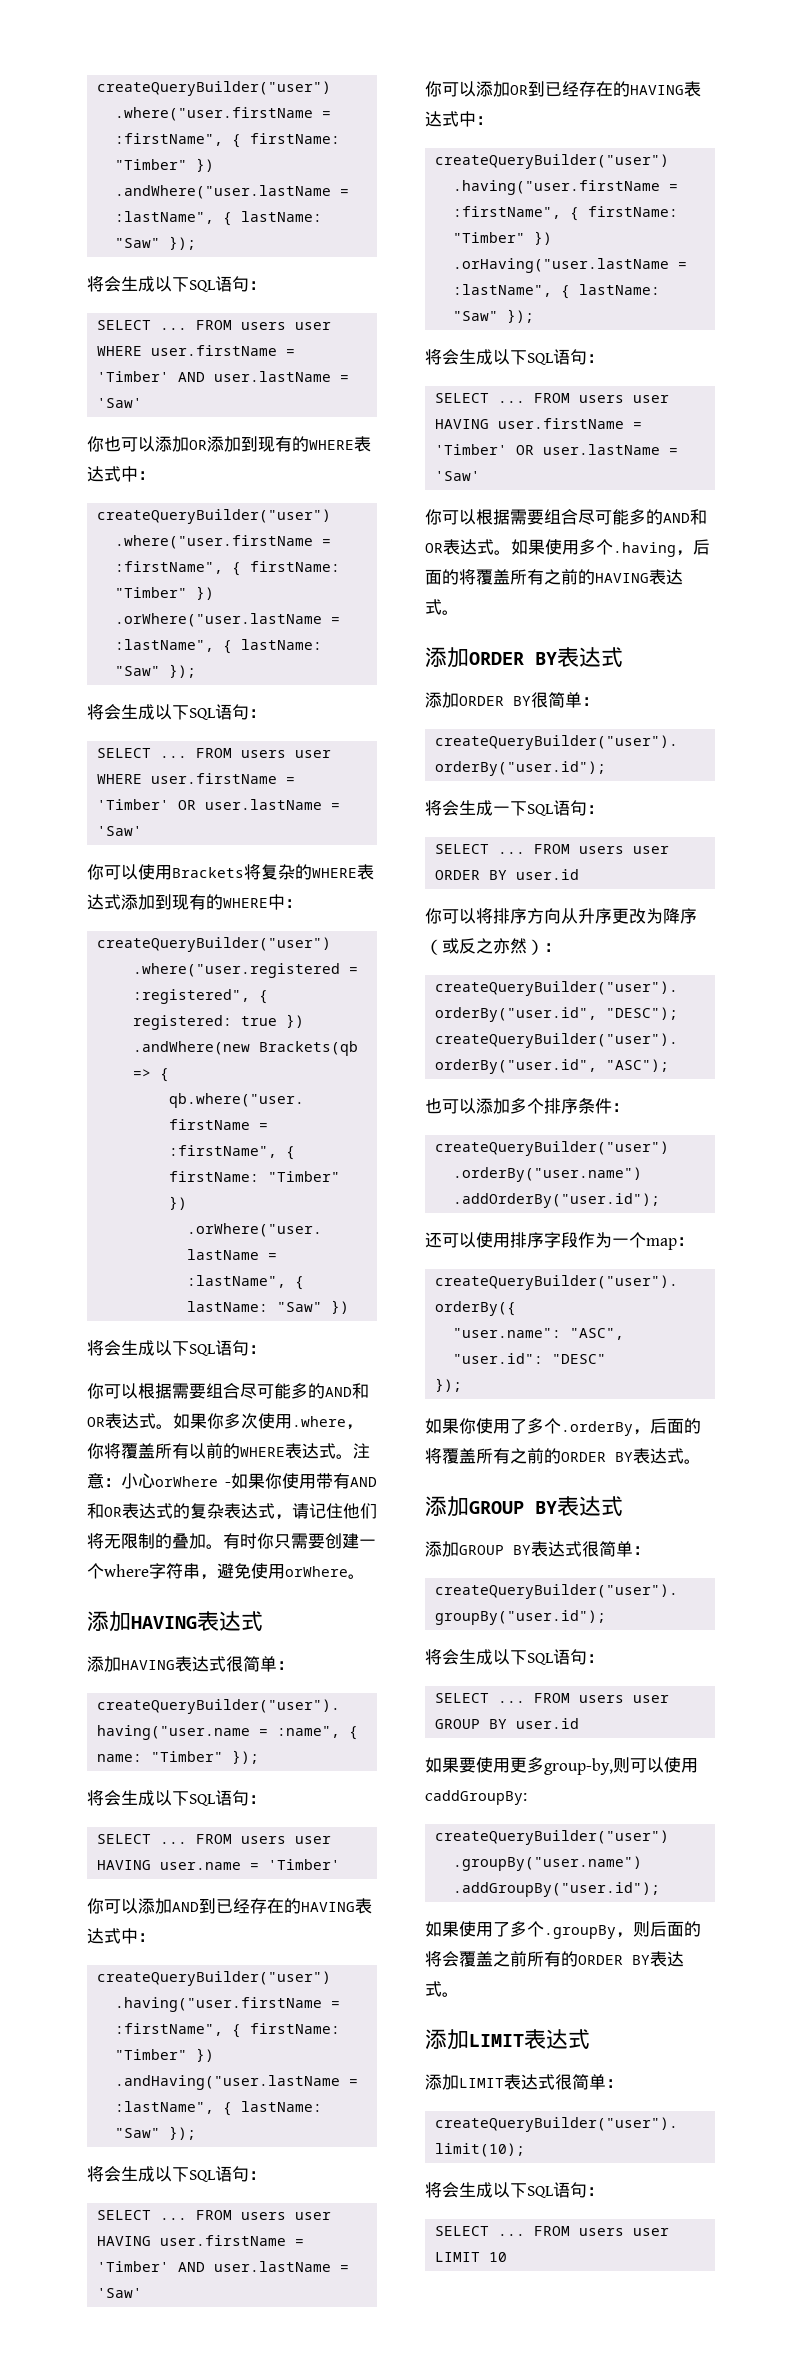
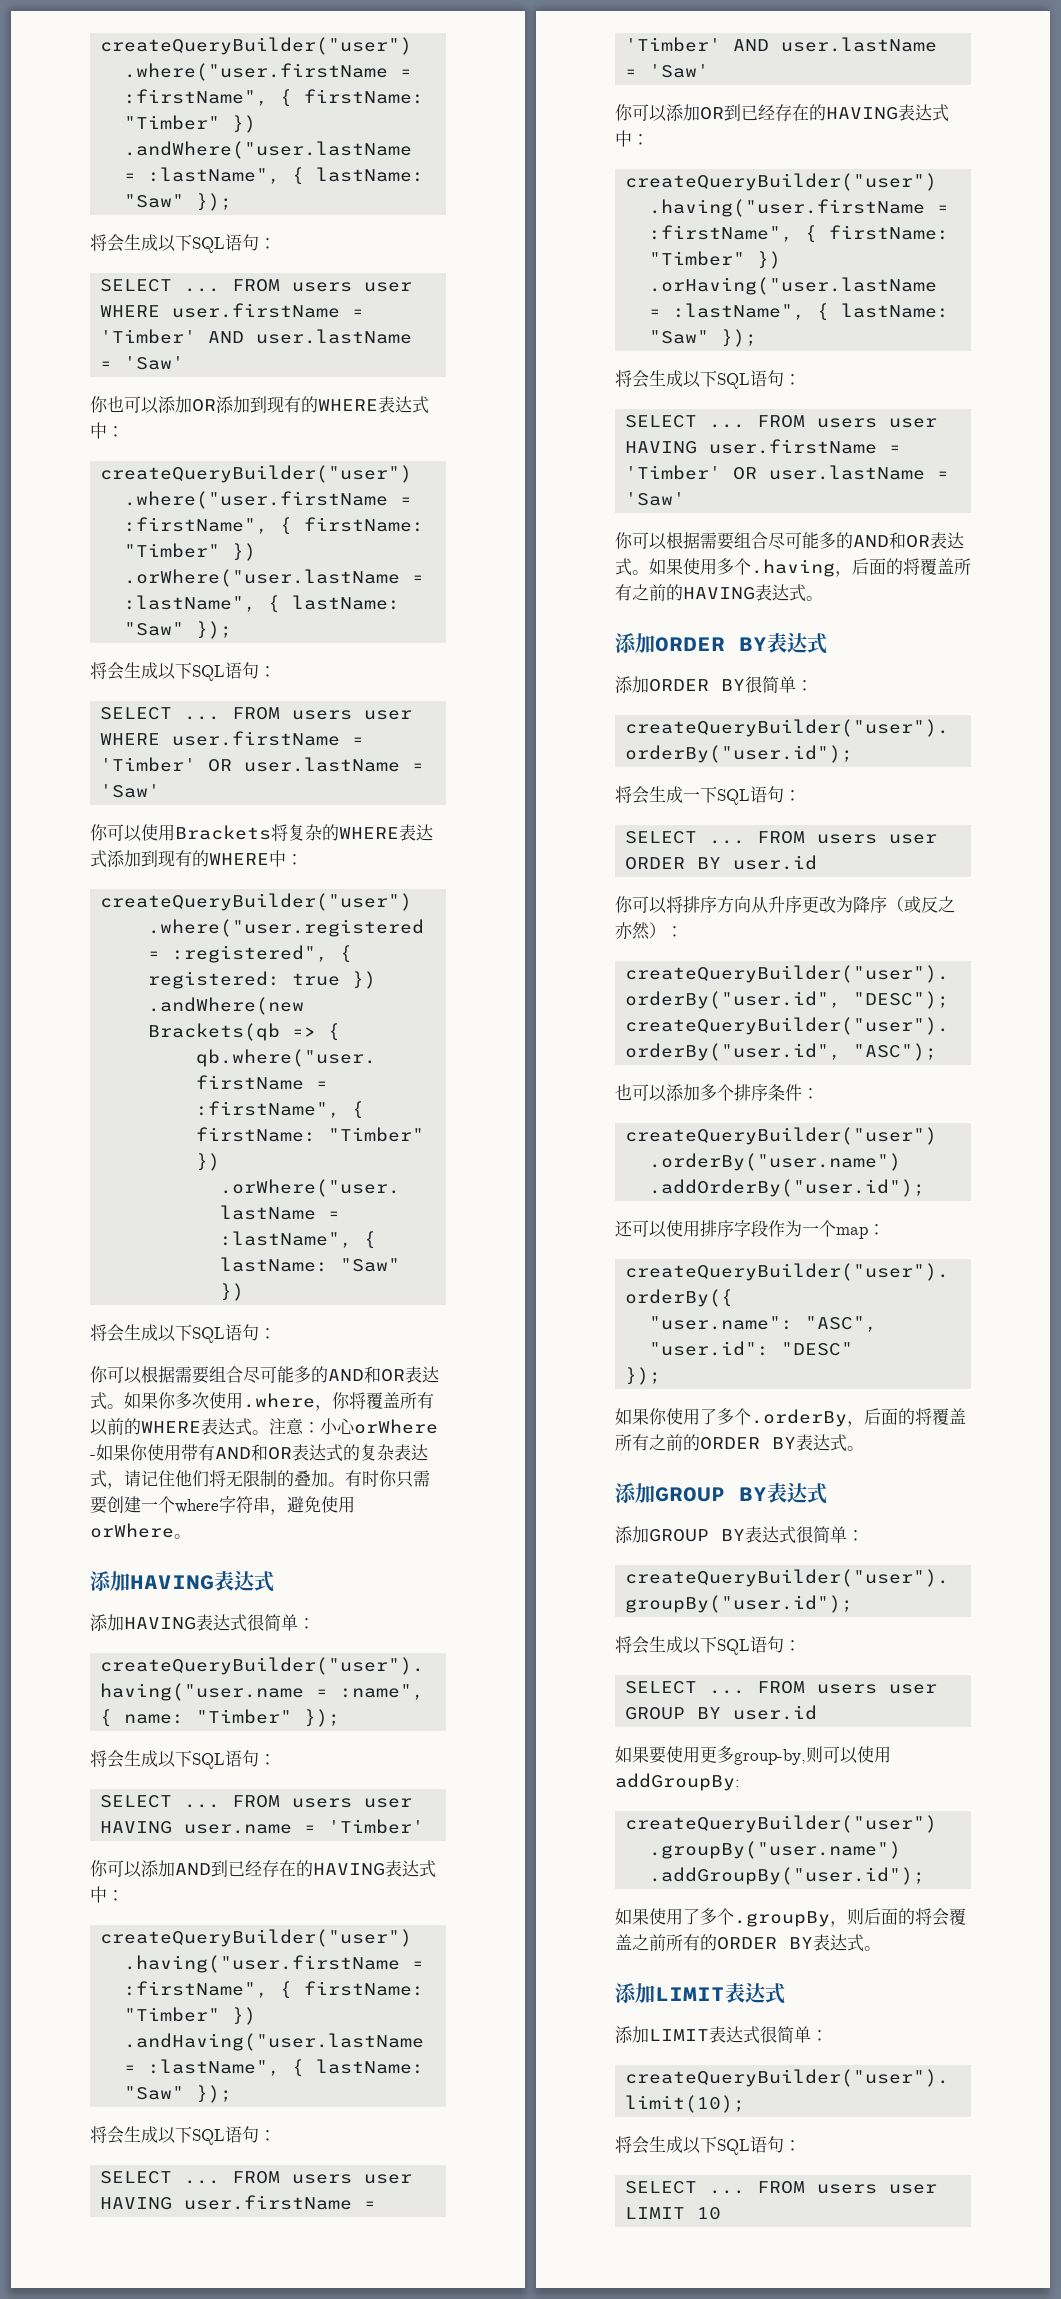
- 如果要使用更多group-by,则可以使用caddGroupBy:
+ 如果要使用更多group-by,则可以使用addGroupBy:

